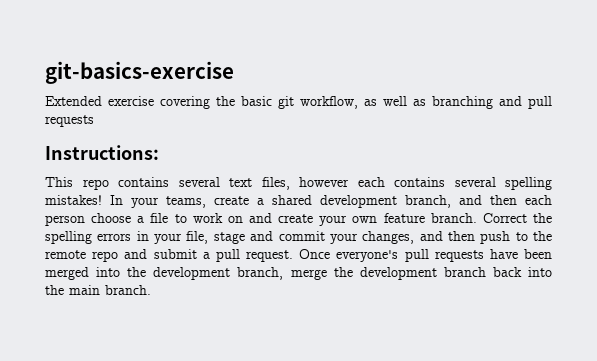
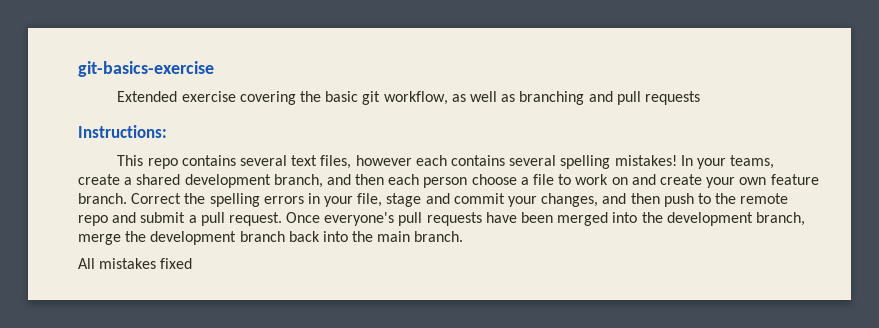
+ All mistakes fixed

